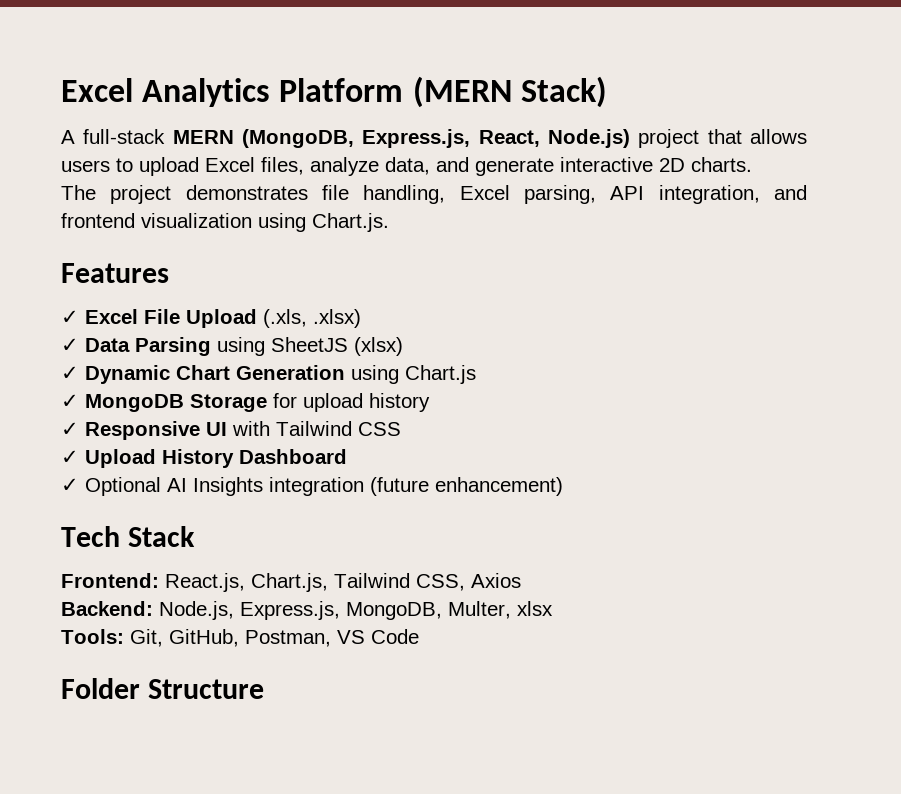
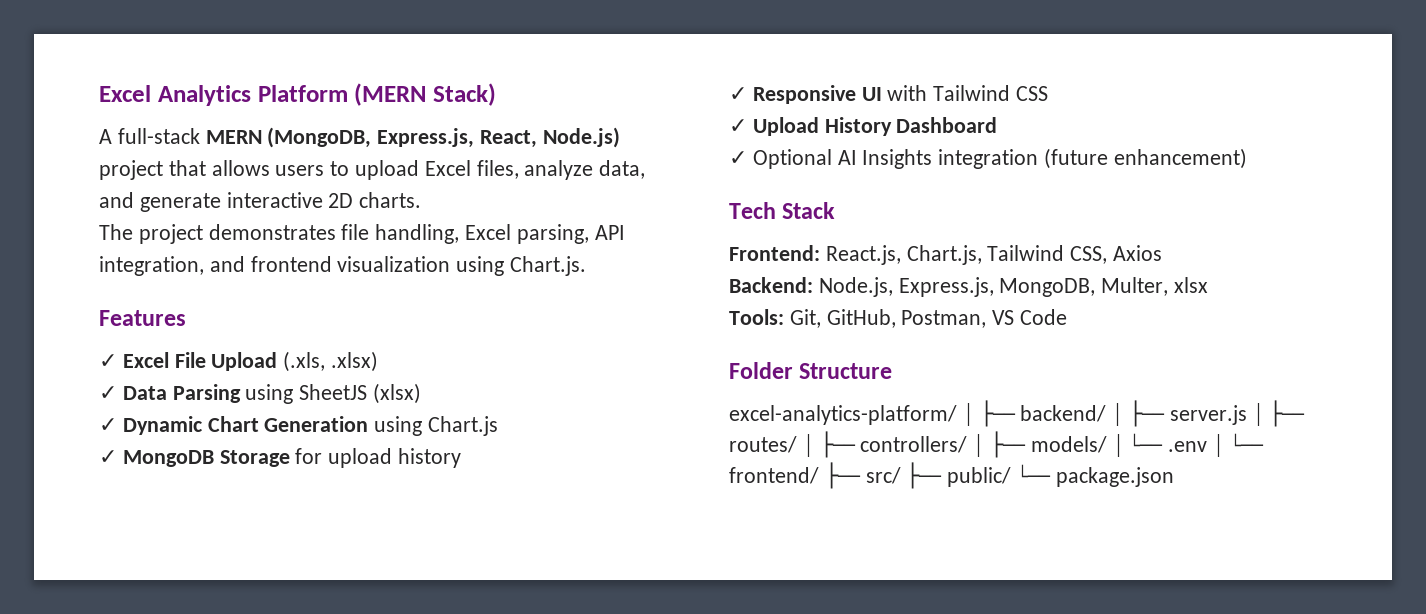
+ excel-analytics-platform/ │ ├── backend/ │ ├── server.js │ ├── routes/ │ ├── controllers/ │ ├── models/ │ └── .env │ └── frontend/ ├── src/ ├── public/ └── package.json

